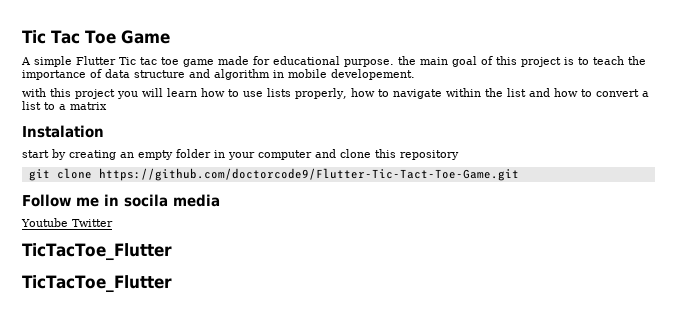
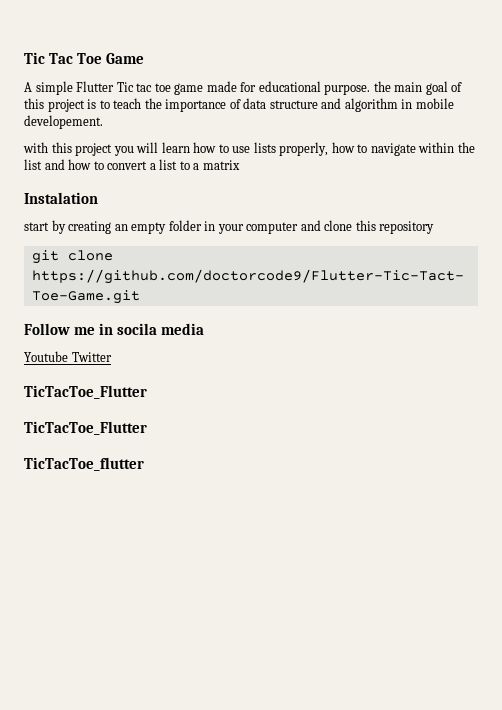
+ TicTacToe_flutter

